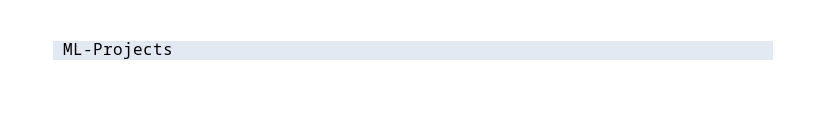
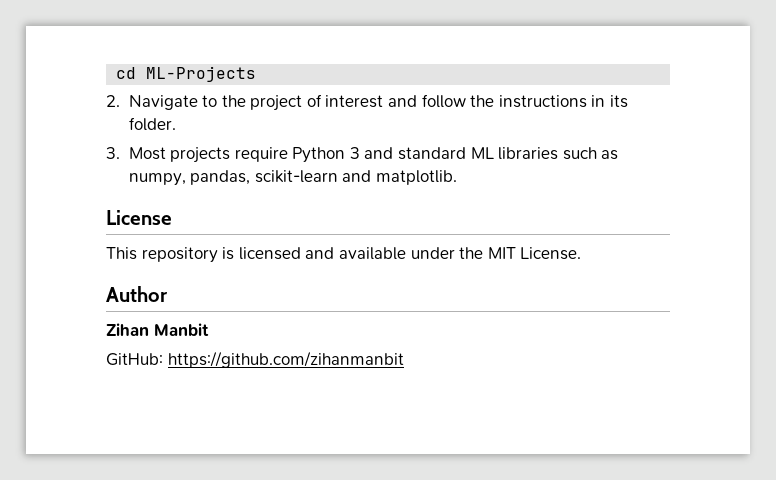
- ML-Projects
+ cd ML-Projects
+ 2. Navigate to the project of interest and follow the instructions in its folder.
+ 3. Most projects require Python 3 and standard ML libraries such as numpy, pandas, scikit-learn and matplotlib.
+ License
+ This repository is licensed and available under the MIT License.
+ Author
+ Zihan Manbit
+ GitHub: https://github.com/zihanmanbit

